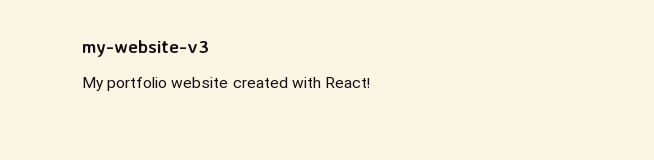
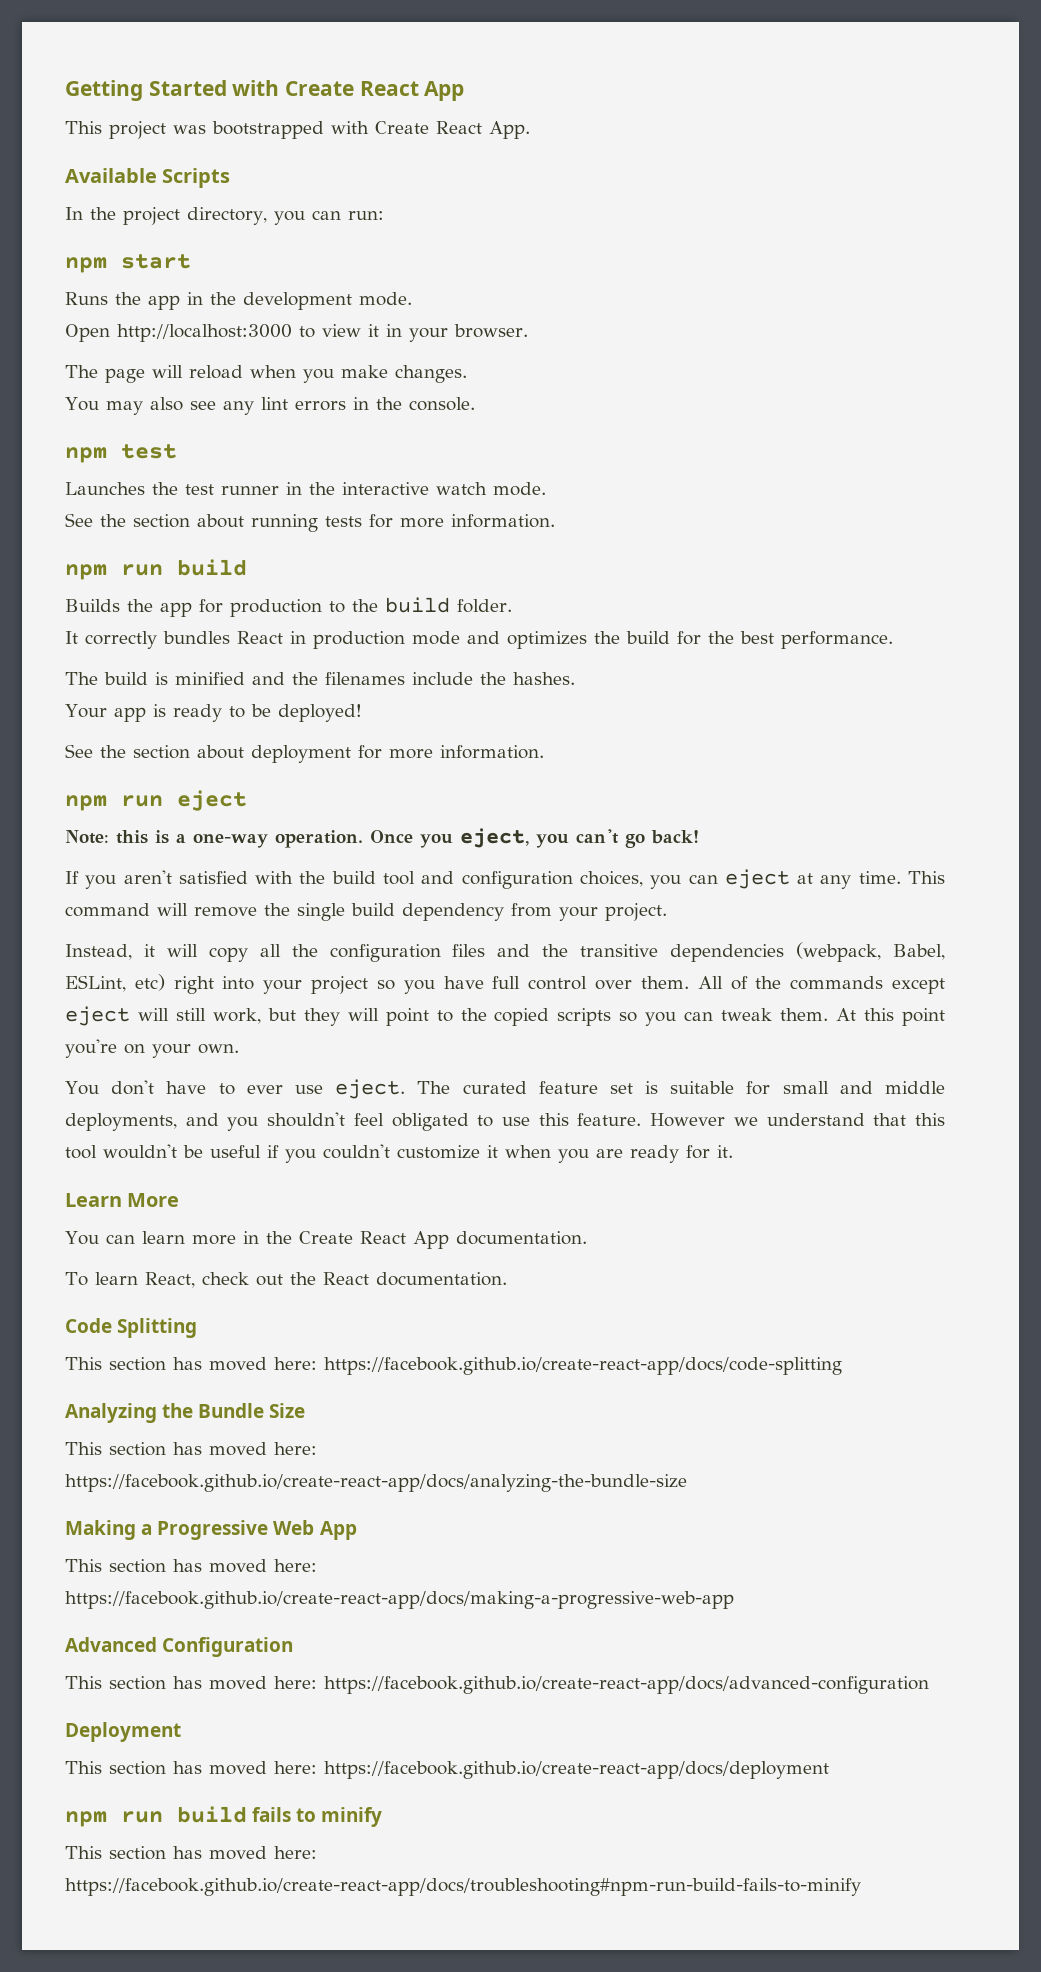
- my-website-v3
- My portfolio website created with React!
+ Getting Started with Create React App
+ This project was bootstrapped with Create React App.
+ Available Scripts
+ In the project directory, you can run:
+ npm start
+ Runs the app in the development mode.
+ Open http://localhost:3000 to view it in your browser.
+ The page will reload when you make changes.
+ You may also see any lint errors in the console.
+ npm test
+ Launches the test runner in the interactive watch mode.
+ See the section about running tests for more information.
+ npm run build
+ Builds the app for production to the build folder.
+ It correctly bundles React in production mode and optimizes the build for the best performance.
+ The build is minified and the filenames include the hashes.
+ Your app is ready to be deployed!
+ See the section about deployment for more information.
+ npm run eject
+ Note: this is a one-way operation. Once you eject, you can't go back!
+ If you aren't satisfied with the build tool and configuration choices, you can eject at any time. This command will remove the single build dependency from your project.
+ Instead, it will copy all the configuration files and the transitive dependencies (webpack, Babel, ESLint, etc) right into your project so you have full control over them. All of the commands except eject will still work, but they will point to the copied scripts so you can tweak them. At this point you're on your own.
+ You don't have to ever use eject. The curated feature set is suitable for small and middle deployments, and you shouldn't feel obligated to use this feature. However we understand that this tool wouldn't be useful if you couldn't customize it when you are ready for it.
+ Learn More
+ You can learn more in the Create React App documentation.
+ To learn React, check out the React documentation.
+ Code Splitting
+ This section has moved here: https://facebook.github.io/create-react-app/docs/code-splitting
+ Analyzing the Bundle Size
+ This section has moved here: https://facebook.github.io/create-react-app/docs/analyzing-the-bundle-size
+ Making a Progressive Web App
+ This section has moved here: https://facebook.github.io/create-react-app/docs/making-a-progressive-web-app
+ Advanced Configuration
+ This section has moved here: https://facebook.github.io/create-react-app/docs/advanced-configuration
+ Deployment
+ This section has moved here: https://facebook.github.io/create-react-app/docs/deployment
+ npm run build fails to minify
+ This section has moved here: https://facebook.github.io/create-react-app/docs/troubleshooting#npm-run-build-fails-to-minify

